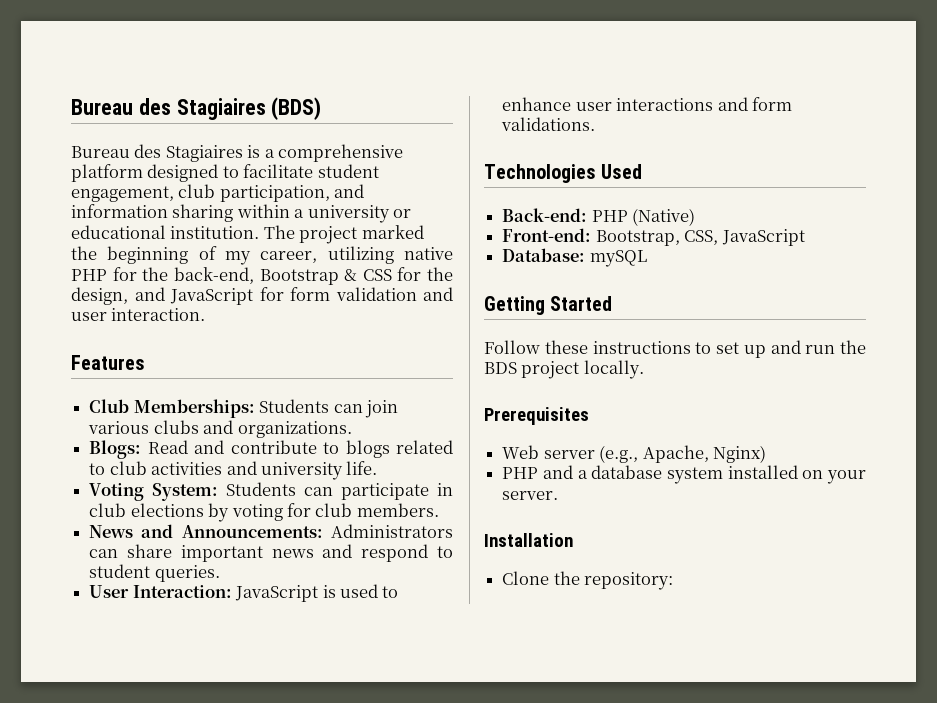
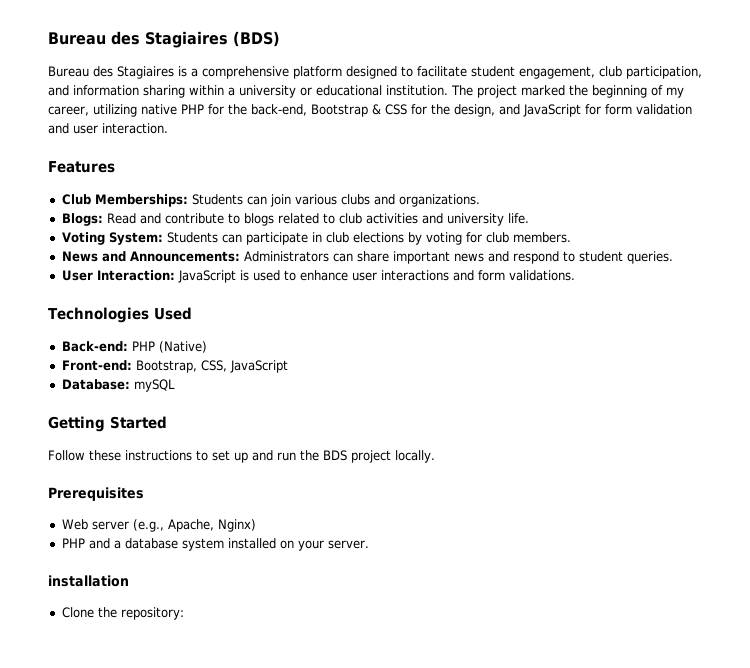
- Installation
+ installation

